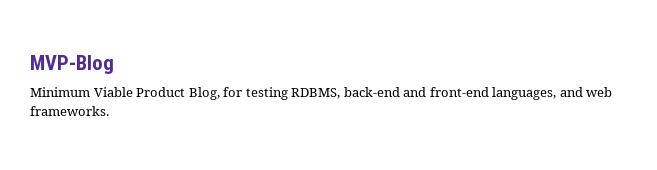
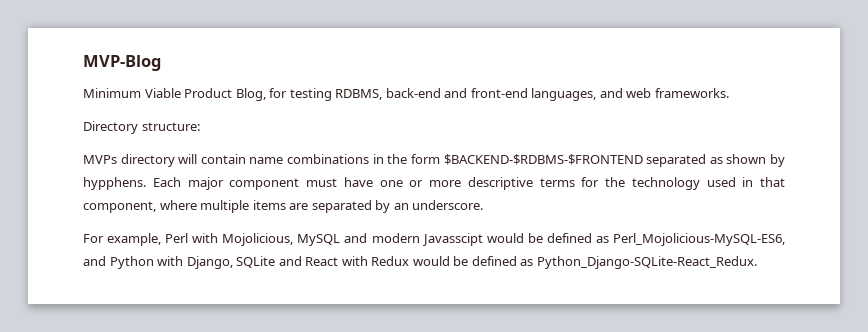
+ Directory structure:
+ MVPs directory will contain name combinations in the form $BACKEND-$RDBMS-$FRONTEND separated as shown by hypphens. Each major component must have one or more descriptive terms for the technology used in that component, where multiple items are separated by an underscore.
+ For example, Perl with Mojolicious, MySQL and modern Javasscipt would be defined as Perl_Mojolicious-MySQL-ES6, and Python with Django, SQLite and React with Redux would be defined as Python_Django-SQLite-React_Redux.

